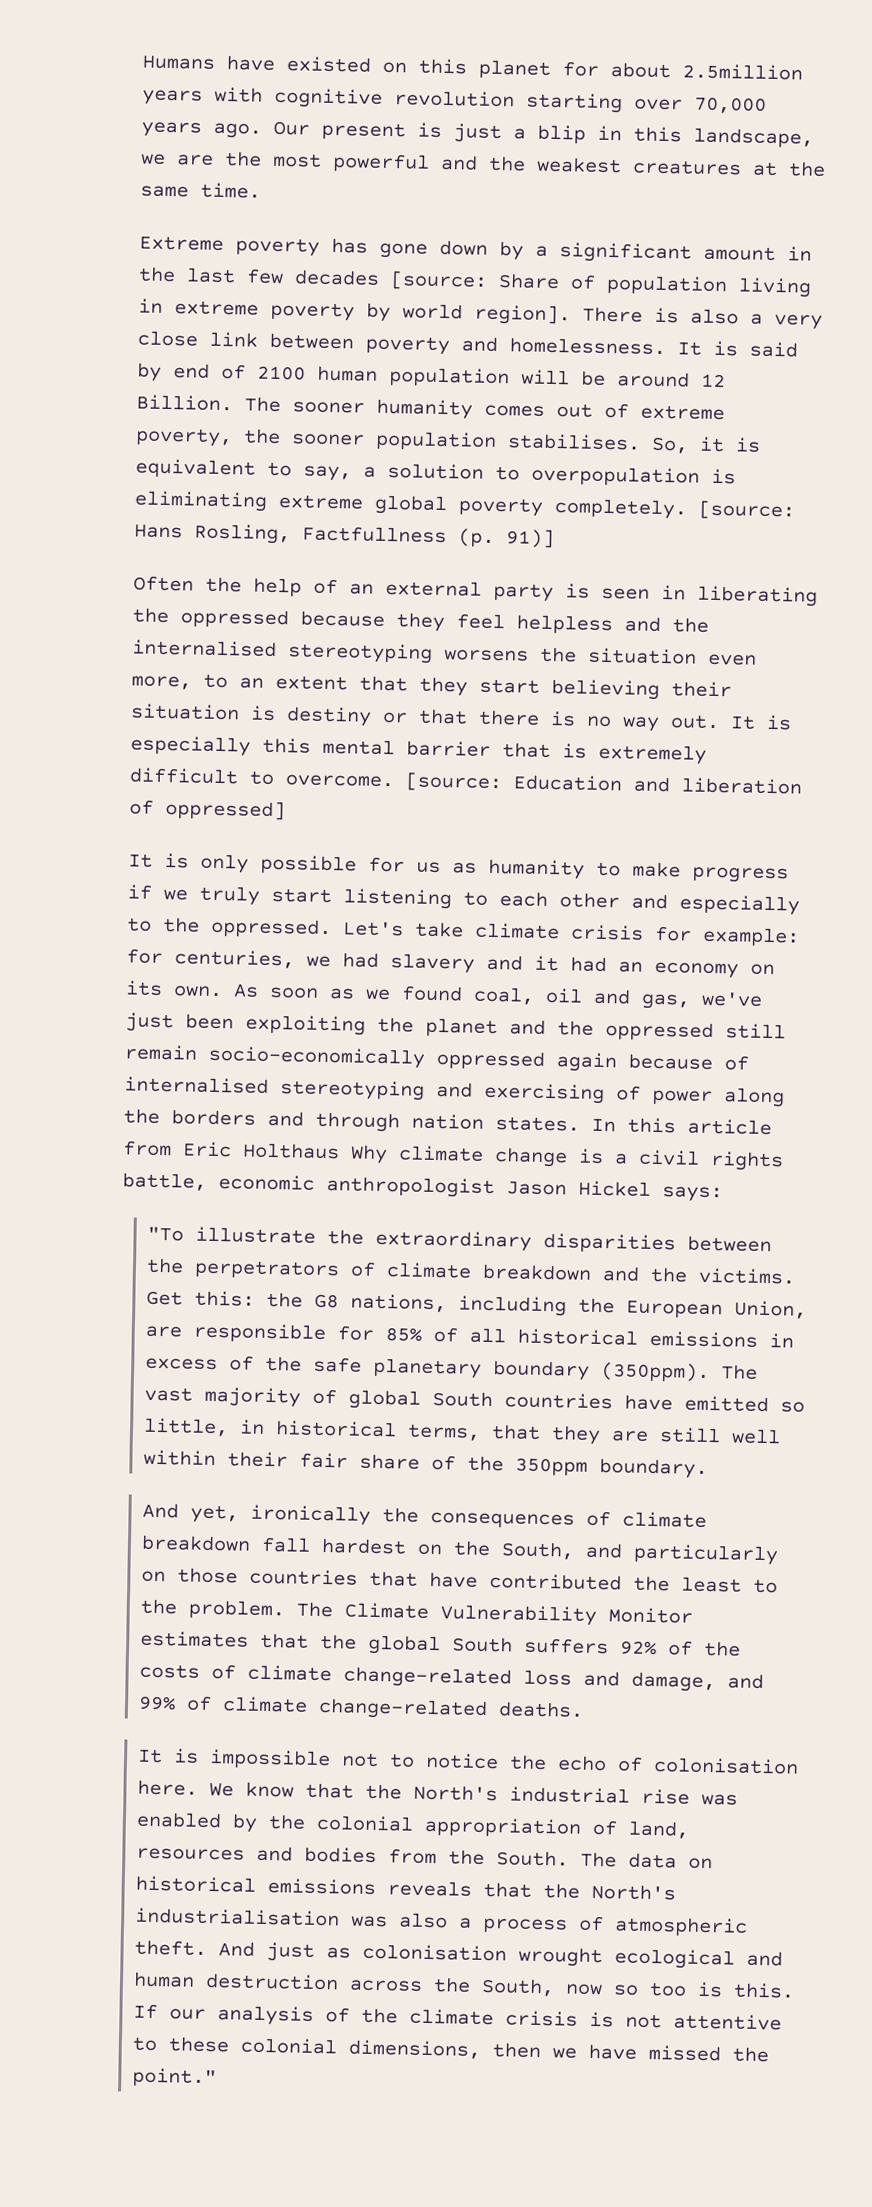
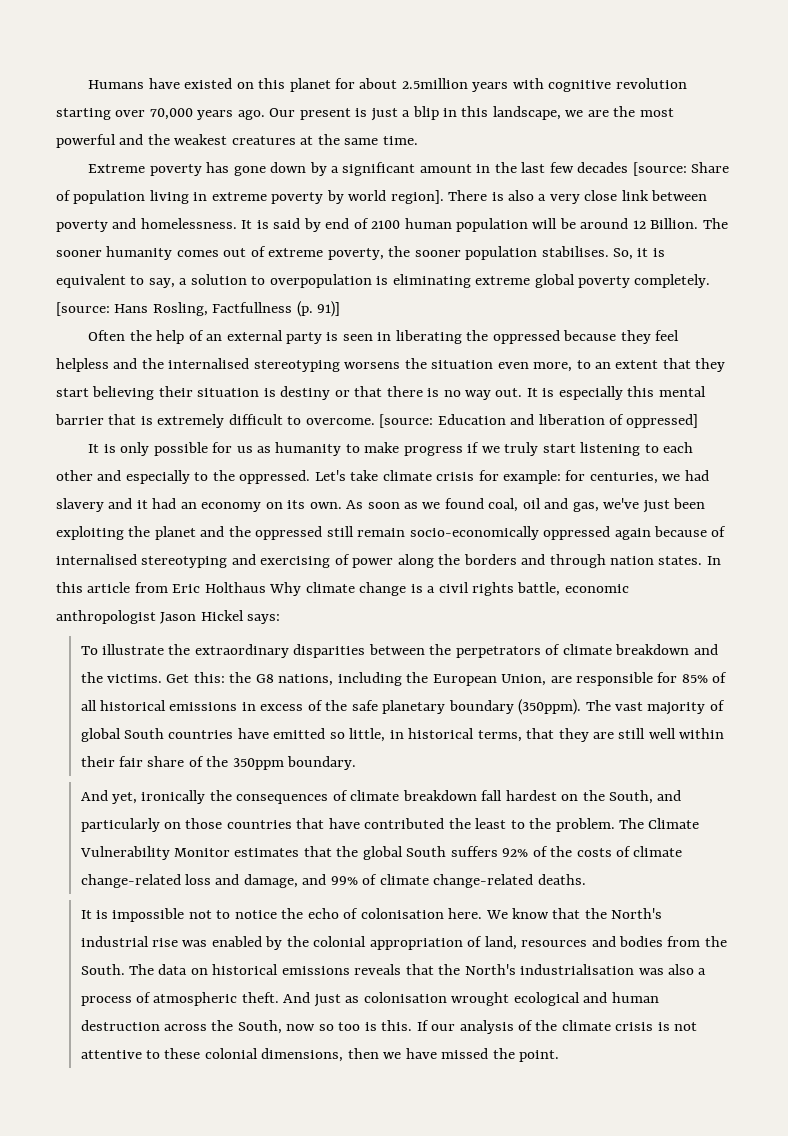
- "To illustrate the extraordinary disparities between the perpetrators of climate breakdown and the victims.
+ To illustrate the extraordinary disparities between the perpetrators of climate breakdown and the victims.
- If our analysis of the climate crisis is not attentive to these colonial dimensions, then we have missed the point."
+ If our analysis of the climate crisis is not attentive to these colonial dimensions, then we have missed the point.

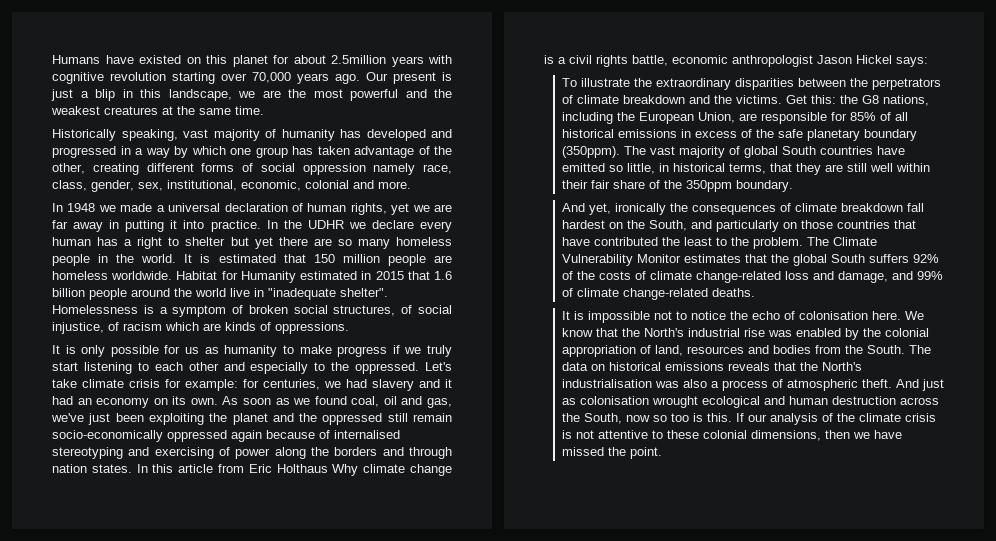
- Extreme poverty has gone down by a significant amount in the last few decades [source: Share of population living in extreme poverty by world region]. There is also a very close link between poverty and homelessness. It is said by end of 2100 human population will be around 12 Billion. The sooner humanity comes out of extreme poverty, the sooner population stabilises. So, it is equivalent to say, a solution to overpopulation is eliminating extreme global poverty completely. [source: Hans Rosling, Factfullness (p. 91)]
- Often the help of an external party is seen in liberating the oppressed because they feel helpless and the internalised stereotyping worsens the situation even more, to an extent that they start believing their situation is destiny or that there is no way out. It is especially this mental barrier that is extremely difficult to overcome. [source: Education and liberation of oppressed]
+ Historically speaking, vast majority of humanity has developed and progressed in a way by which one group has taken advantage of the other, creating different forms of social oppression namely race, class, gender, sex, institutional, economic, colonial and more.
+ In 1948 we made a universal declaration of human rights, yet we are far away in putting it into practice. In the UDHR we declare every human has a right to shelter but yet there are so many homeless people in the world. It is estimated that 150 million people are homeless worldwide. Habitat for Humanity estimated in 2015 that 1.6 billion people around the world live in "inadequate shelter". Homelessness is a symptom of broken social structures, of social injustice, of racism which are kinds of oppressions.

